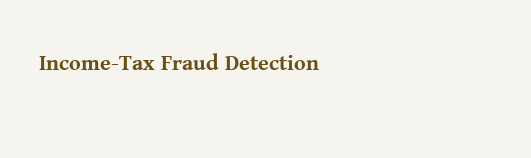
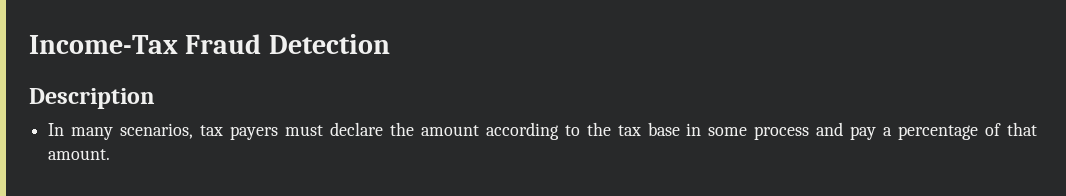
+ Description
+ In many scenarios, tax payers must declare the amount according to the tax base in some process and pay a percentage of that amount.

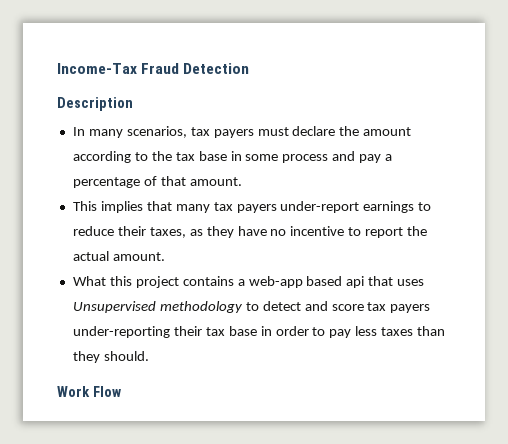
+ This implies that many tax payers under-report earnings to reduce their taxes, as they have no incentive to report the actual amount.
+ What this project contains a web-app based api that uses Unsupervised methodology to detect and score tax payers under-reporting their tax base in order to pay less taxes than they should.
+ Work Flow

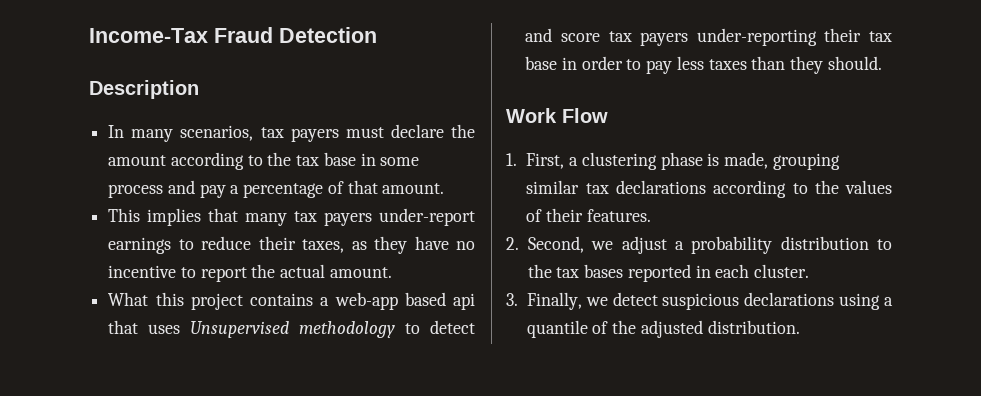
+ 1. First, a clustering phase is made, grouping similar tax declarations according to the values of their features.
+ 2. Second, we adjust a probability distribution to the tax bases reported in each cluster.
+ 3. Finally, we detect suspicious declarations using a quantile of the adjusted distribution.

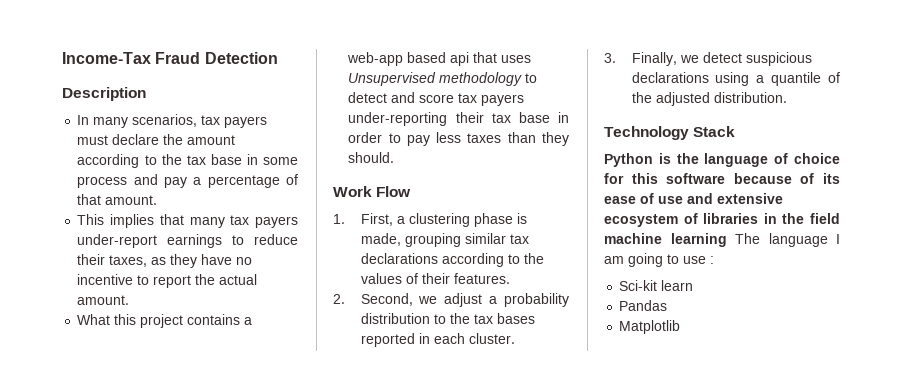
+ Technology Stack
+ Python is the language of choice for this software because of its ease of use and extensive ecosystem of libraries in the field machine learning The language I am going to use :
+ Sci-kit learn
+ Pandas
+ Matplotlib

